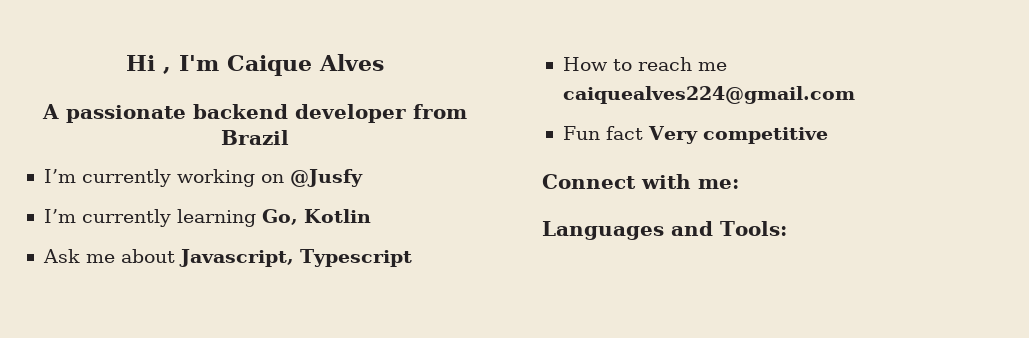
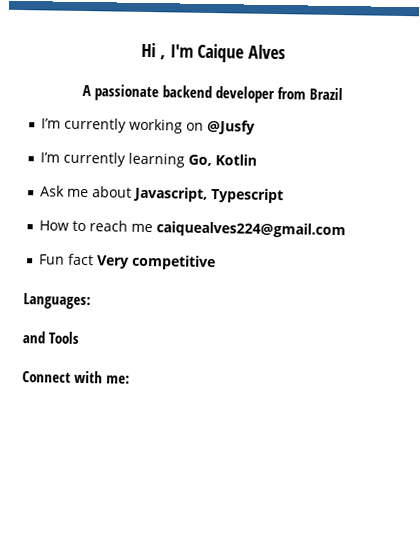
+ Languages:
+ and Tools
- Languages and Tools:

